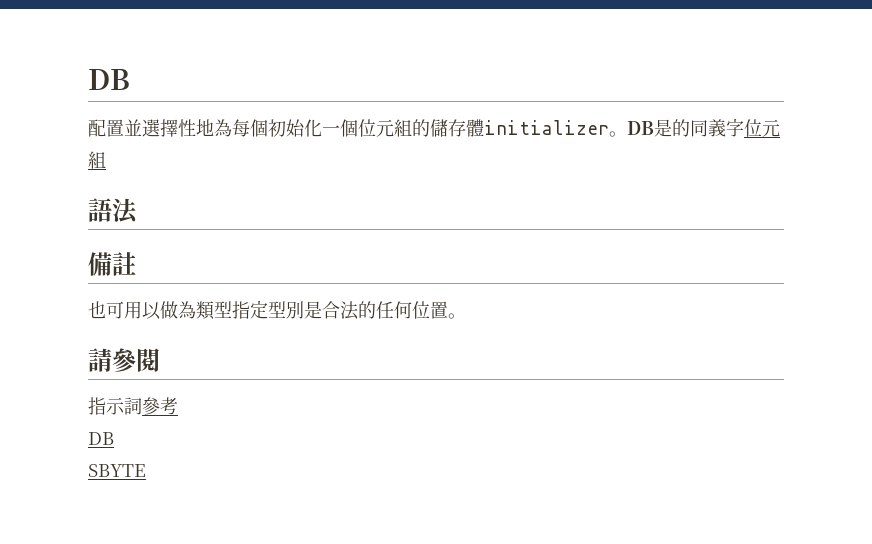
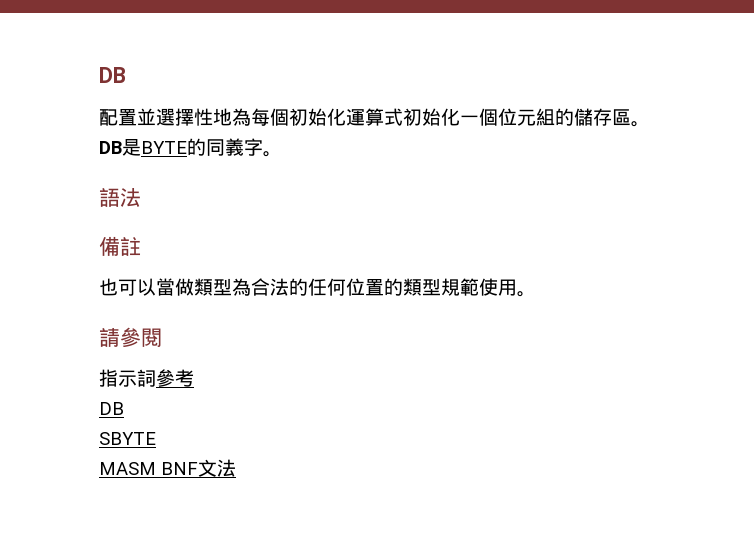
- 配置並選擇性地為每個初始化一個位元組的儲存體initializer。
+ 配置並選擇性地為每個初始化運算式初始化一個位元組的儲存區。
- DB是的同義字位元組
+ DB是BYTE的同義字。
- 也可用以做為類型指定型別是合法的任何位置。
+ 也可以當做類型為合法的任何位置的類型規範使用。
+ MASM BNF文法

